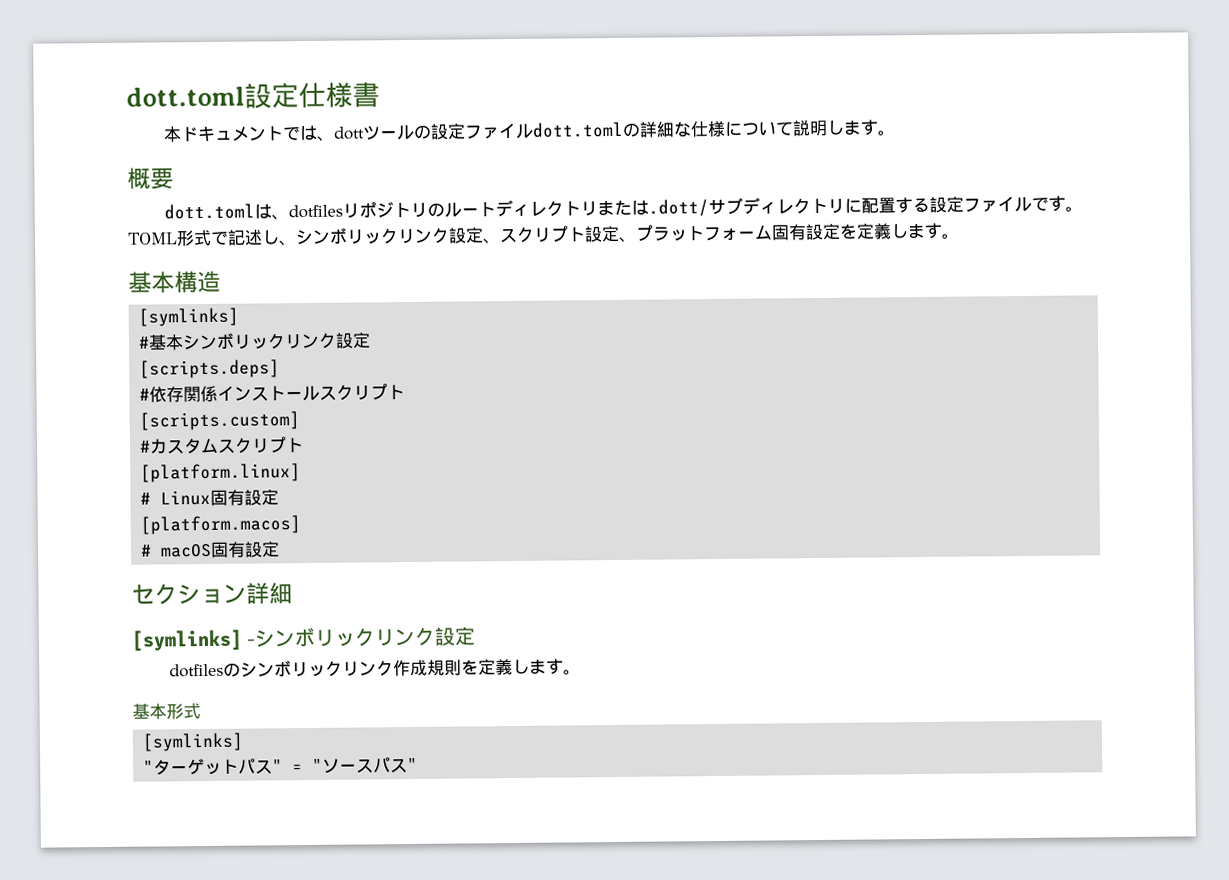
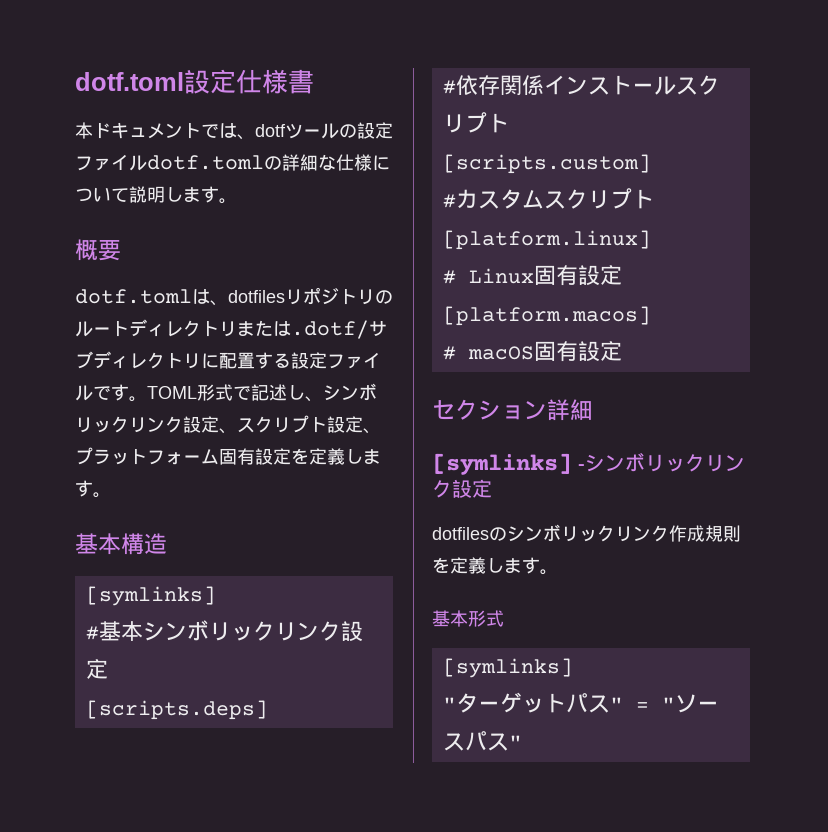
- dott.toml設定仕様書
+ dotf.toml設定仕様書
- 本ドキュメントでは、dottツールの設定ファイルdott.tomlの詳細な仕様について説明します。
+ 本ドキュメントでは、dotfツールの設定ファイルdotf.tomlの詳細な仕様について説明します。
- dott.tomlは、dotfilesリポジトリのルートディレクトリまたは.dott/サブディレクトリに配置する設定ファイルです。
+ dotf.tomlは、dotfilesリポジトリのルートディレクトリまたは.dotf/サブディレクトリに配置する設定ファイルです。

